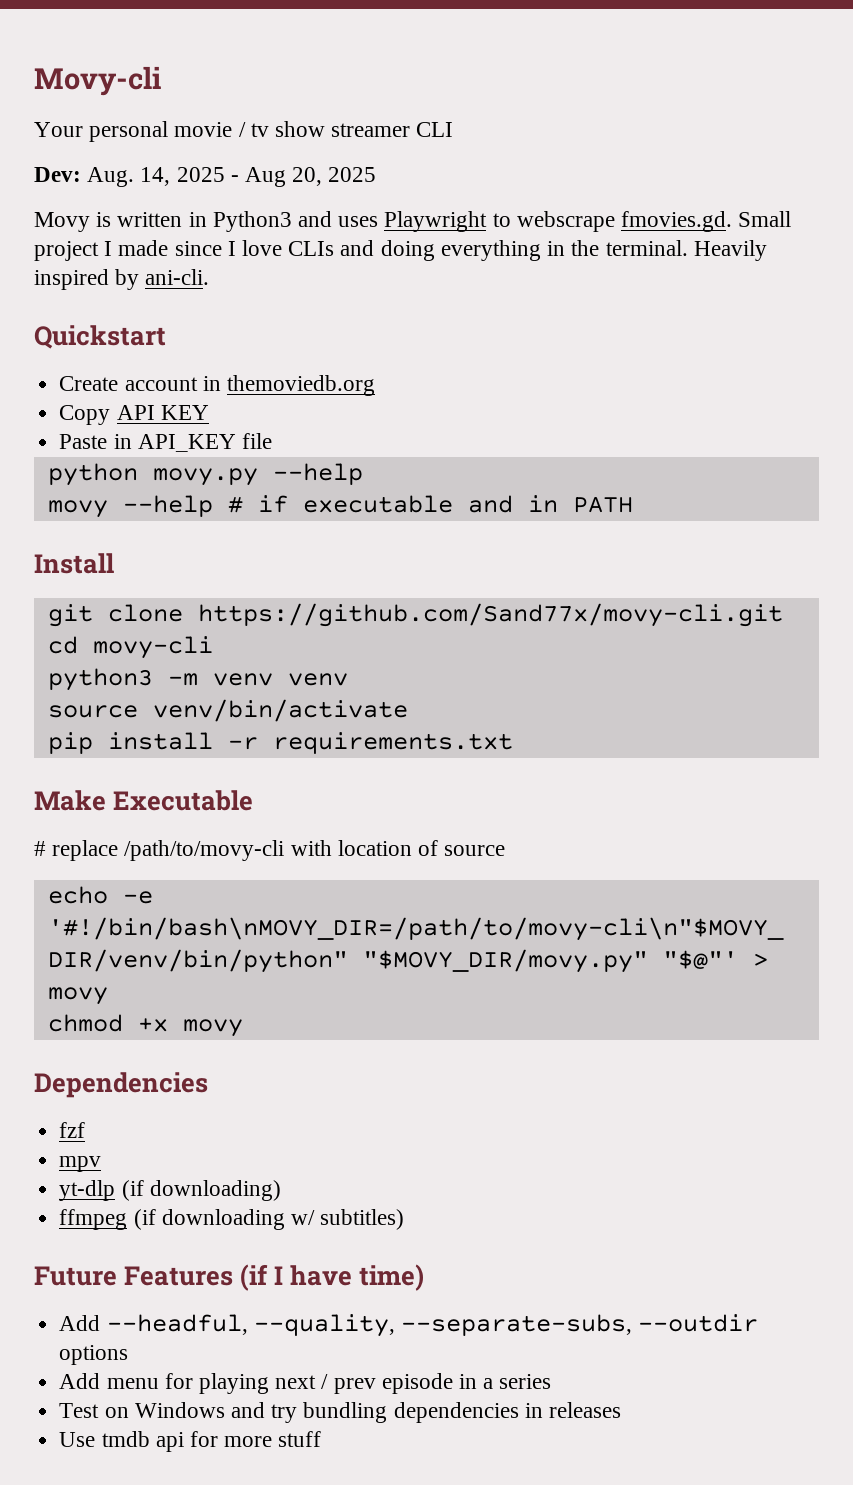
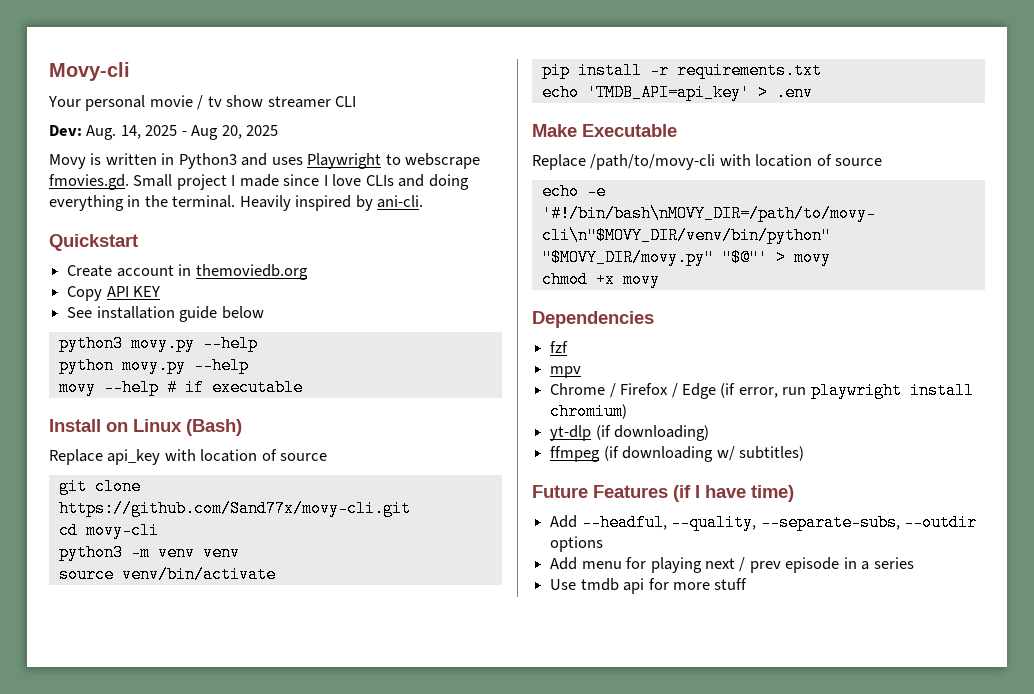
- Paste in API_KEY file
+ See installation guide below
+ python3 movy.py --help
- movy --help # if executable and in PATH
- Install
+ movy --help # if executable
+ Install on Linux (Bash)
+ Replace api_key with location of source
+ echo 'TMDB_API=api_key' > .env
- # replace /path/to/movy-cli with location of source
+ Replace /path/to/movy-cli with location of source
+ Chrome / Firefox / Edge (if error, run playwright install chromium)
- Test on Windows and try bundling dependencies in releases

